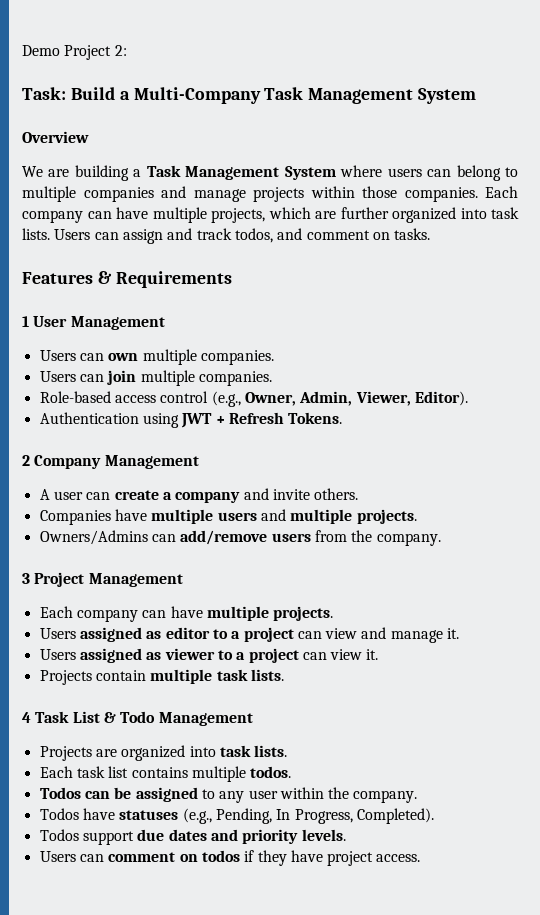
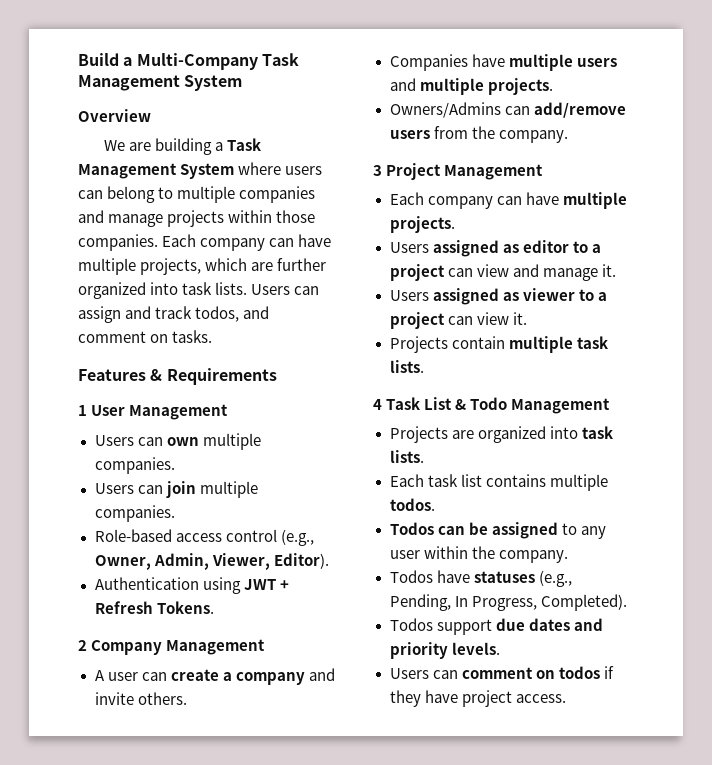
- Demo Project 2:
- Task: Build a Multi-Company Task Management System
+ Build a Multi-Company Task Management System

